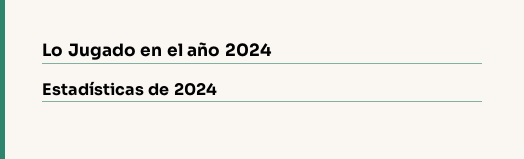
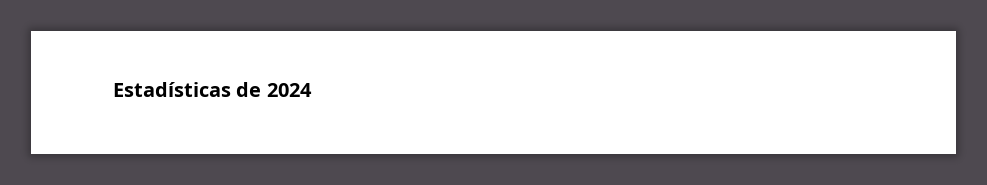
- Lo Jugado en el año 2024

